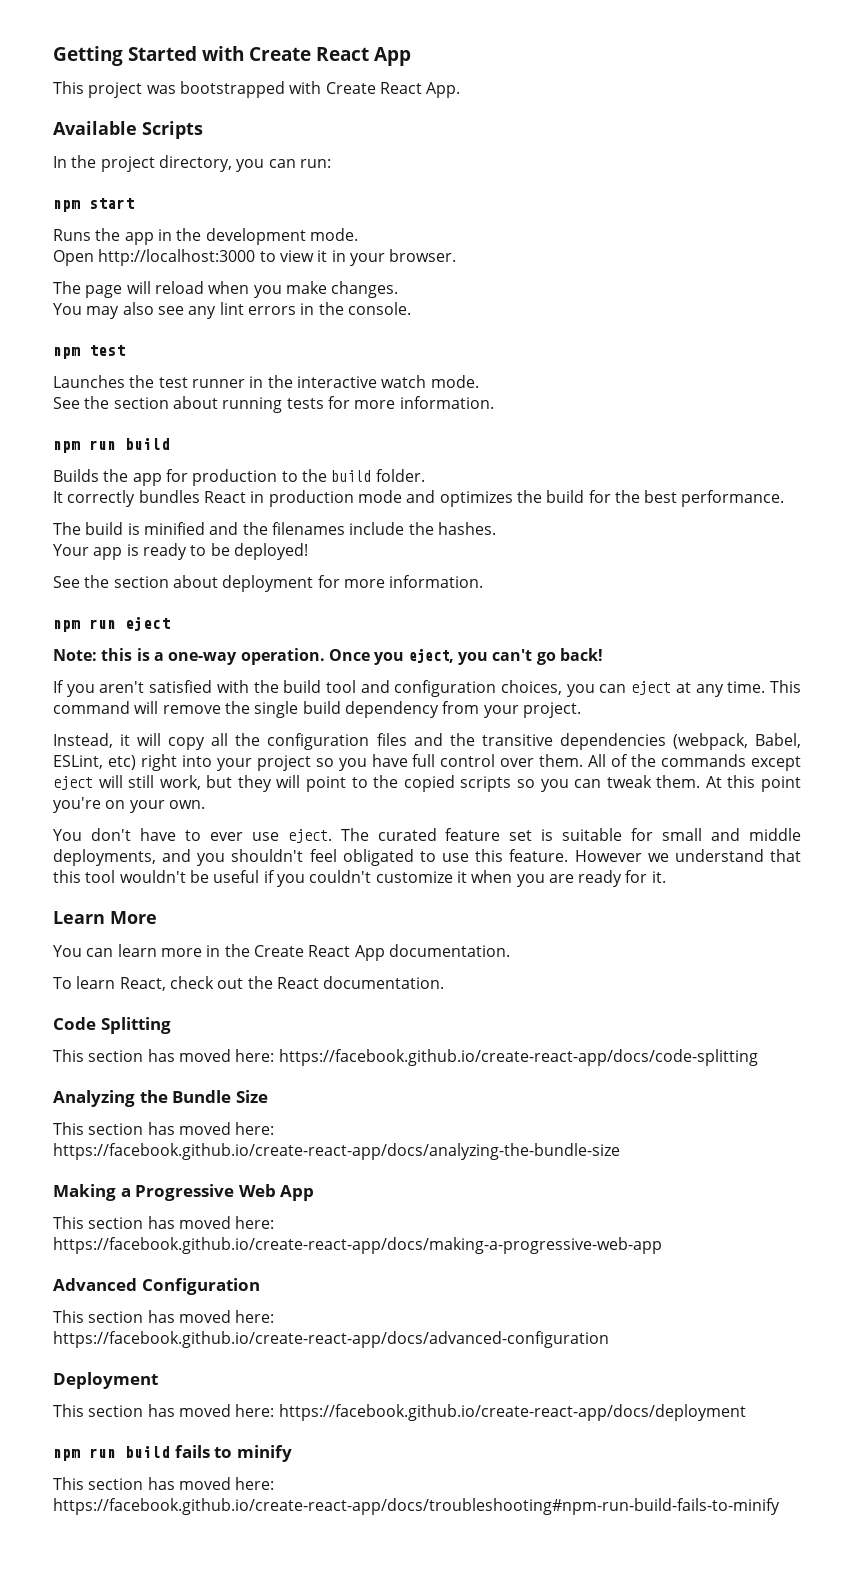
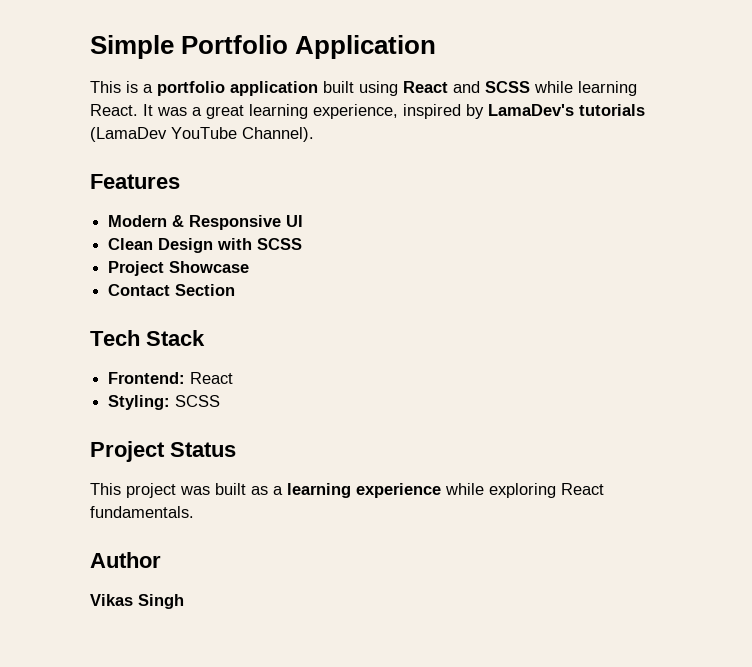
- Getting Started with Create React App
- This project was bootstrapped with Create React App.
- Available Scripts
- In the project directory, you can run:
- npm start
- Runs the app in the development mode.
- Open http://localhost:3000 to view it in your browser.
- The page will reload when you make changes.
- You may also see any lint errors in the console.
- npm test
- Launches the test runner in the interactive watch mode.
- See the section about running tests for more information.
- npm run build
- Builds the app for production to the build folder.
- It correctly bundles React in production mode and optimizes the build for the best performance.
- The build is minified and the filenames include the hashes.
- Your app is ready to be deployed!
- See the section about deployment for more information.
- npm run eject
- Note: this is a one-way operation. Once you eject, you can't go back!
- If you aren't satisfied with the build tool and configuration choices, you can eject at any time. This command will remove the single build dependency from your project.
- Instead, it will copy all the configuration files and the transitive dependencies (webpack, Babel, ESLint, etc) right into your project so you have full control over them. All of the commands except eject will still work, but they will point to the copied scripts so you can tweak them. At this point you're on your own.
- You don't have to ever use eject. The curated feature set is suitable for small and middle deployments, and you shouldn't feel obligated to use this feature. However we understand that this tool wouldn't be useful if you couldn't customize it when you are ready for it.
- Learn More
- You can learn more in the Create React App documentation.
- To learn React, check out the React documentation.
- Code Splitting
- This section has moved here: https://facebook.github.io/create-react-app/docs/code-splitting
- Analyzing the Bundle Size
- This section has moved here: https://facebook.github.io/create-react-app/docs/analyzing-the-bundle-size
- Making a Progressive Web App
- This section has moved here: https://facebook.github.io/create-react-app/docs/making-a-progressive-web-app
- Advanced Configuration
- This section has moved here: https://facebook.github.io/create-react-app/docs/advanced-configuration
- Deployment
- This section has moved here: https://facebook.github.io/create-react-app/docs/deployment
- npm run build fails to minify
- This section has moved here: https://facebook.github.io/create-react-app/docs/troubleshooting#npm-run-build-fails-to-minify
+ Simple Portfolio Application
+ This is a portfolio application built using React and SCSS while learning React. It was a great learning experience, inspired by LamaDev's tutorials (LamaDev YouTube Channel).
+ Features
+ Modern & Responsive UI
+ Clean Design with SCSS
+ Project Showcase
+ Contact Section
+ Tech Stack
+ Frontend: React
+ Styling: SCSS
+ Project Status
+ This project was built as a learning experience while exploring React fundamentals.
+ Author
+ Vikas Singh

